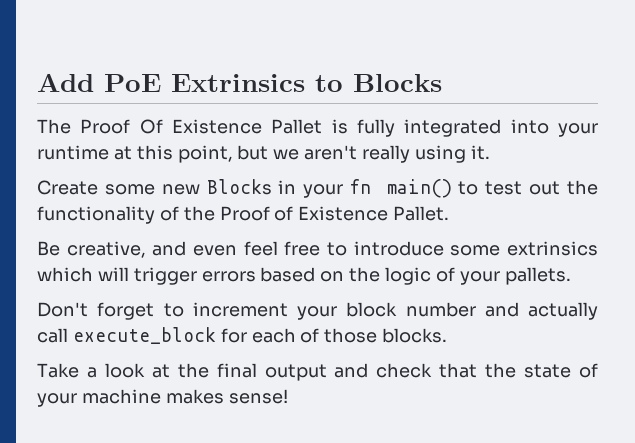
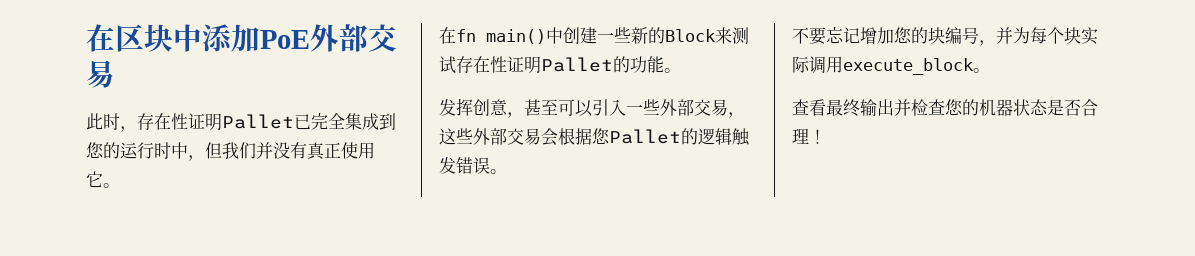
- Add PoE Extrinsics to Blocks
- The Proof Of Existence Pallet is fully integrated into your runtime at this point, but we aren't really using it.
- Create some new Blocks in your fn main() to test out the functionality of the Proof of Existence Pallet.
- Be creative, and even feel free to introduce some extrinsics which will trigger errors based on the logic of your pallets.
- Don't forget to increment your block number and actually call execute_block for each of those blocks.
- Take a look at the final output and check that the state of your machine makes sense!
+ 在区块中添加PoE外部交易
+ 此时，存在性证明Pallet已完全集成到您的运行时中，但我们并没有真正使用它。
+ 在fn main()中创建一些新的Block来测试存在性证明Pallet的功能。
+ 发挥创意，甚至可以引入一些外部交易，这些外部交易会根据您Pallet的逻辑触发错误。
+ 不要忘记增加您的块编号，并为每个块实际调用execute_block。
+ 查看最终输出并检查您的机器状态是否合理！

